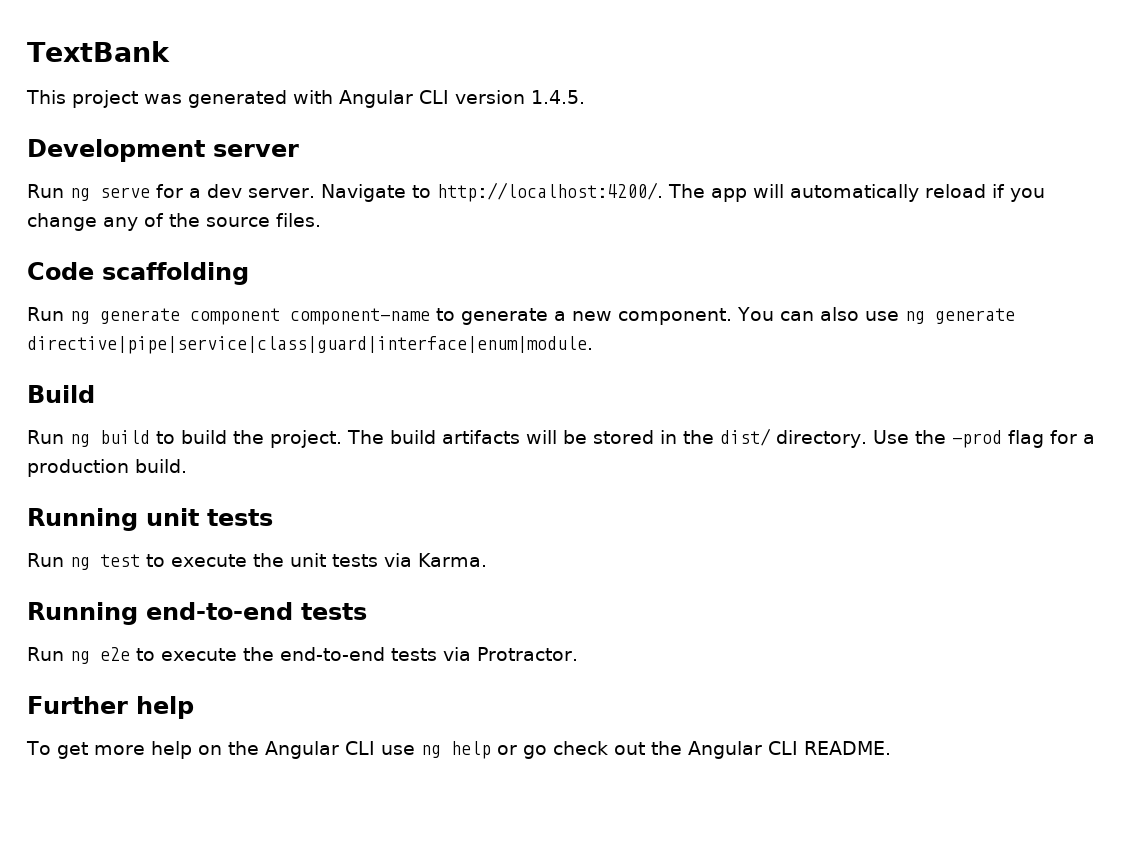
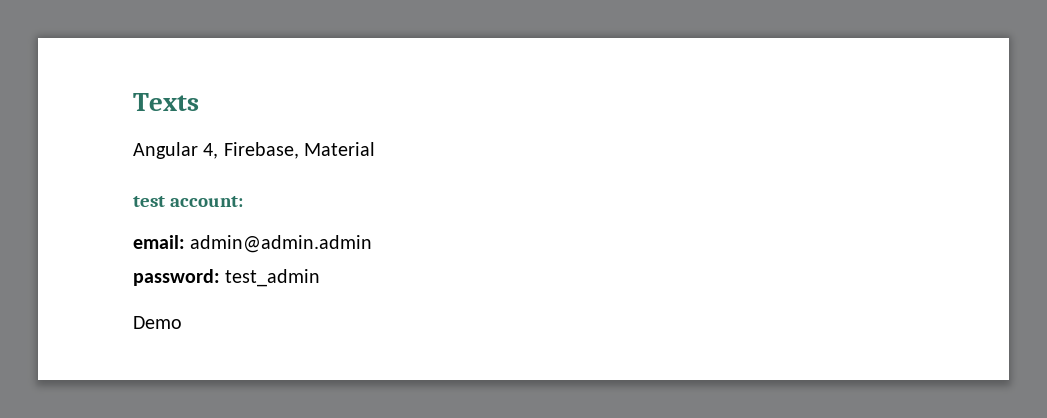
- TextBank
- This project was generated with Angular CLI version 1.4.5.
- Development server
- Run ng serve for a dev server. Navigate to http://localhost:4200/. The app will automatically reload if you change any of the source files.
- Code scaffolding
- Run ng generate component component-name to generate a new component. You can also use ng generate directive|pipe|service|class|guard|interface|enum|module.
- Build
- Run ng build to build the project. The build artifacts will be stored in the dist/ directory. Use the -prod flag for a production build.
- Running unit tests
- Run ng test to execute the unit tests via Karma.
- Running end-to-end tests
- Run ng e2e to execute the end-to-end tests via Protractor.
- Further help
- To get more help on the Angular CLI use ng help or go check out the Angular CLI README.
+ Texts
+ Angular 4, Firebase, Material
+ test account:
+ email: admin@admin.admin
+ password: test_admin
+ Demo

